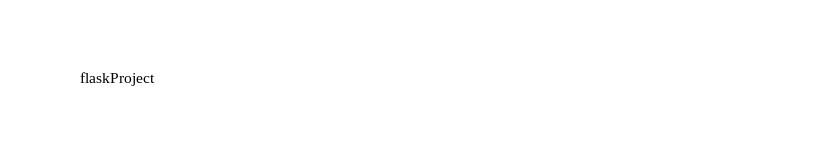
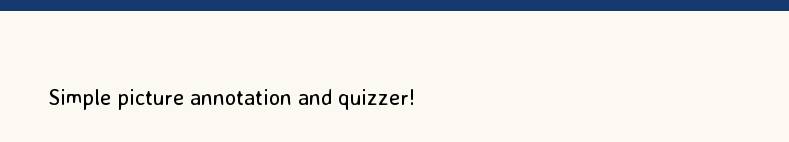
- flaskProject
+ Simple picture annotation and quizzer!

